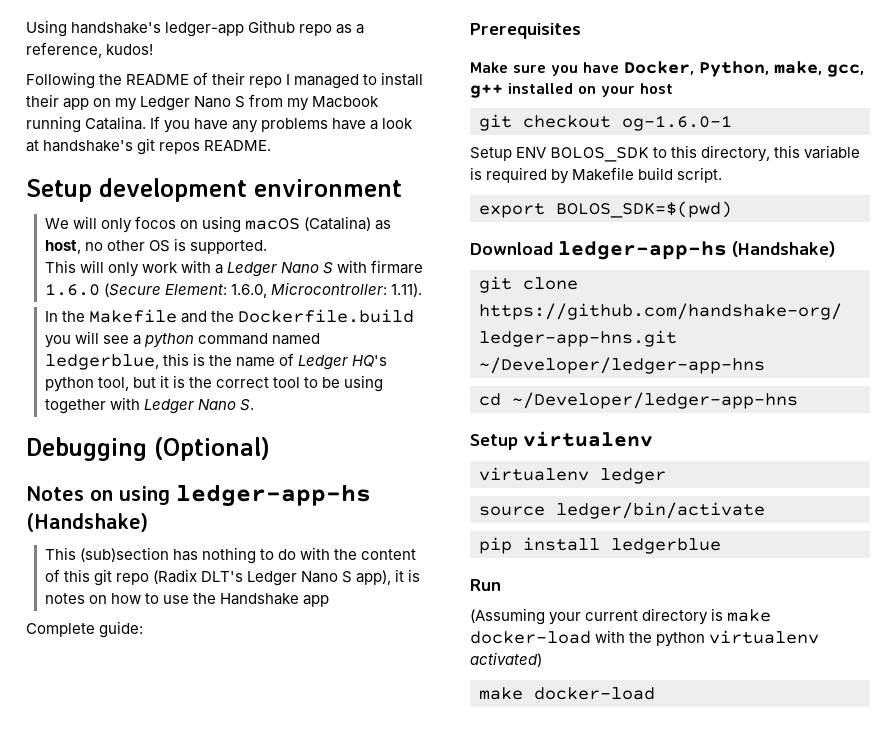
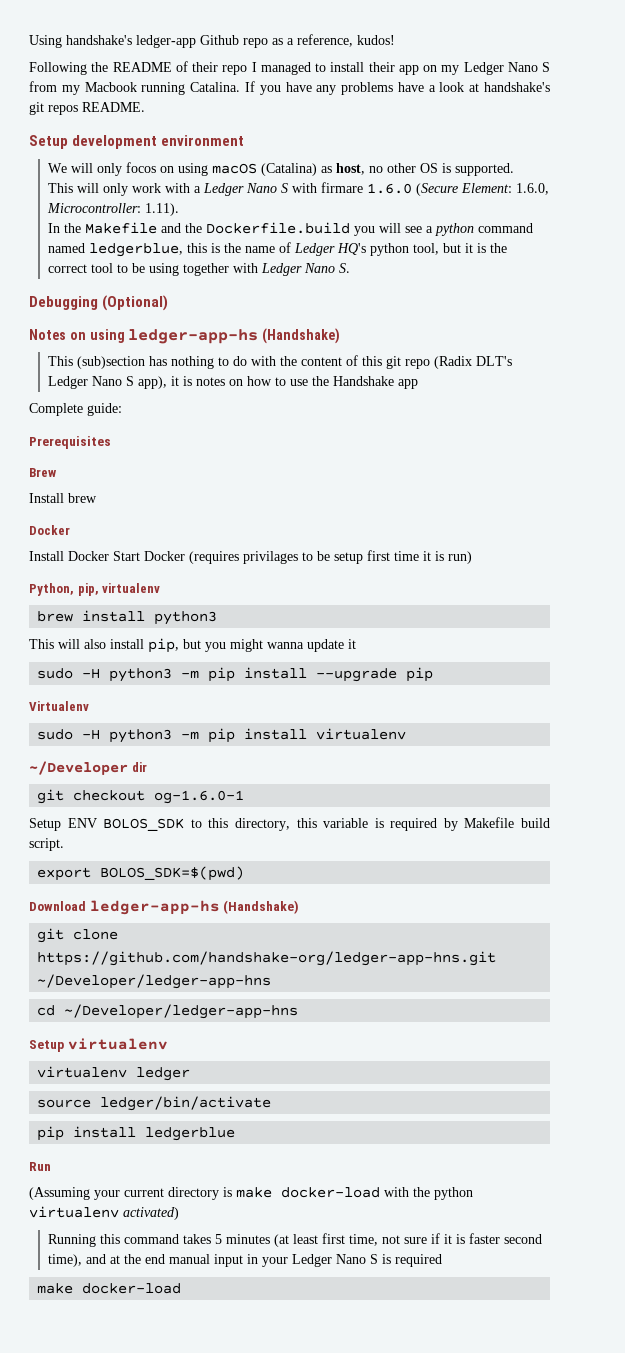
- Make sure you have Docker, Python, make, gcc, g++ installed on your host
+ Brew
+ Install brew
+ Docker
+ Install Docker Start Docker (requires privilages to be setup first time it is run)
+ Python, pip, virtualenv
+ brew install python3
+ This will also install pip, but you might wanna update it
+ sudo -H python3 -m pip install --upgrade pip
+ Virtualenv
+ sudo -H python3 -m pip install virtualenv
+ ~/Developer dir
+ Running this command takes 5 minutes (at least first time, not sure if it is faster second time), and at the end manual input in your Ledger Nano S is required

